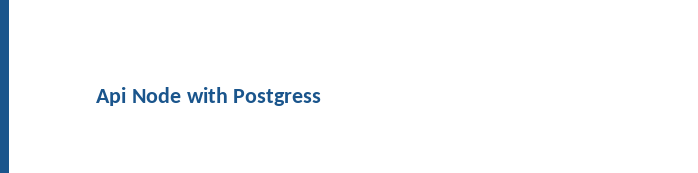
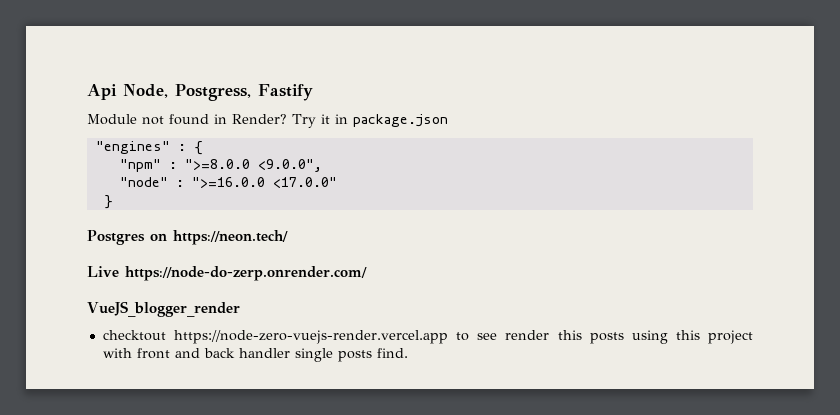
- Api Node with Postgress
+ Api Node, Postgress, Fastify
+ Module not found in Render? Try it in package.json
+ "engines" : {
+ "npm" : ">=8.0.0 <9.0.0",
+ "node" : ">=16.0.0 <17.0.0"
+ }
+ Postgres on https://neon.tech/
+ Live https://node-do-zerp.onrender.com/
+ VueJS_blogger_render
+ checktout https://node-zero-vuejs-render.vercel.app to see render this posts using this project with front and back handler single posts find.

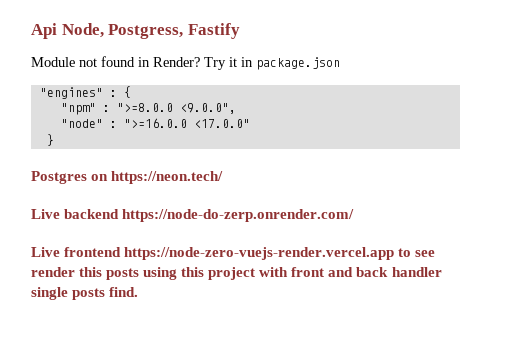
- Live https://node-do-zerp.onrender.com/
+ Live backend https://node-do-zerp.onrender.com/
- VueJS_blogger_render
- checktout https://node-zero-vuejs-render.vercel.app to see render this posts using this project with front and back handler single posts find.
+ Live frontend https://node-zero-vuejs-render.vercel.app to see render this posts using this project with front and back handler single posts find.

